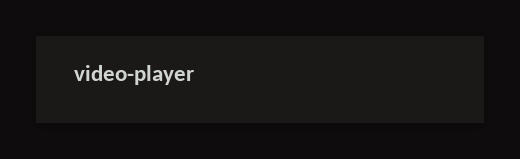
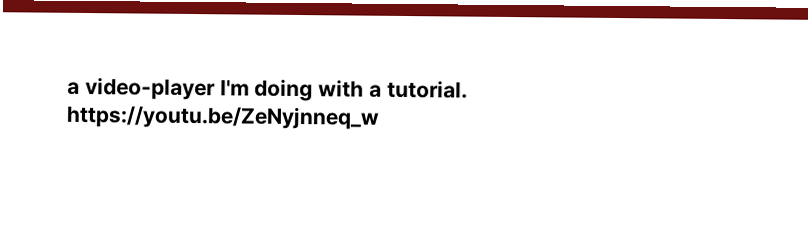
- video-player
+ a video-player I'm doing with a tutorial. https://youtu.be/ZeNyjnneq_w

